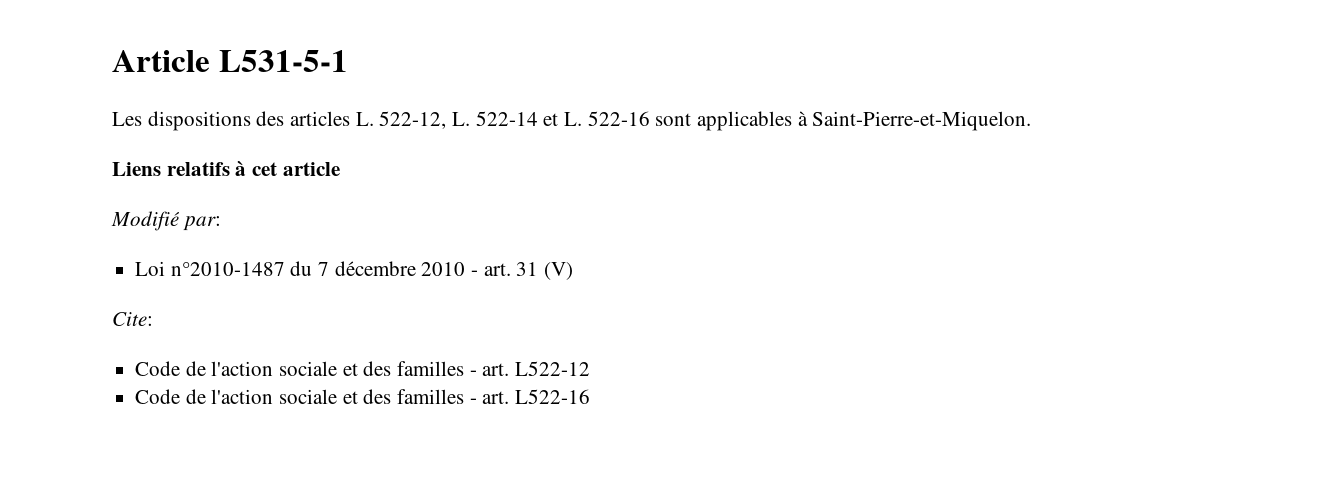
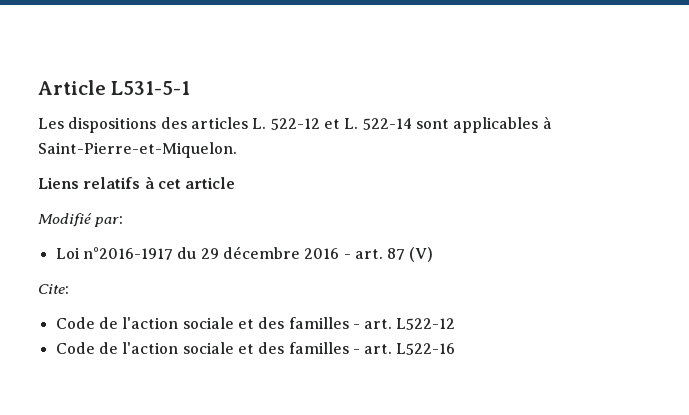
- Les dispositions des articles L. 522-12, L. 522-14 et L. 522-16 sont applicables à Saint-Pierre-et-Miquelon.
+ Les dispositions des articles L. 522-12 et L. 522-14 sont applicables à Saint-Pierre-et-Miquelon.
- Loi n°2010-1487 du 7 décembre 2010 - art. 31 (V)
+ Loi n°2016-1917 du 29 décembre 2016 - art. 87 (V)

